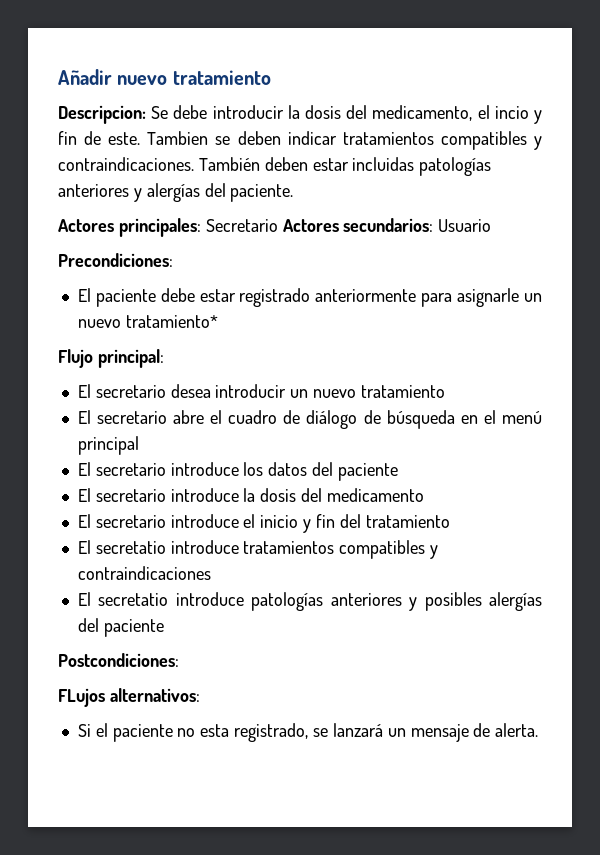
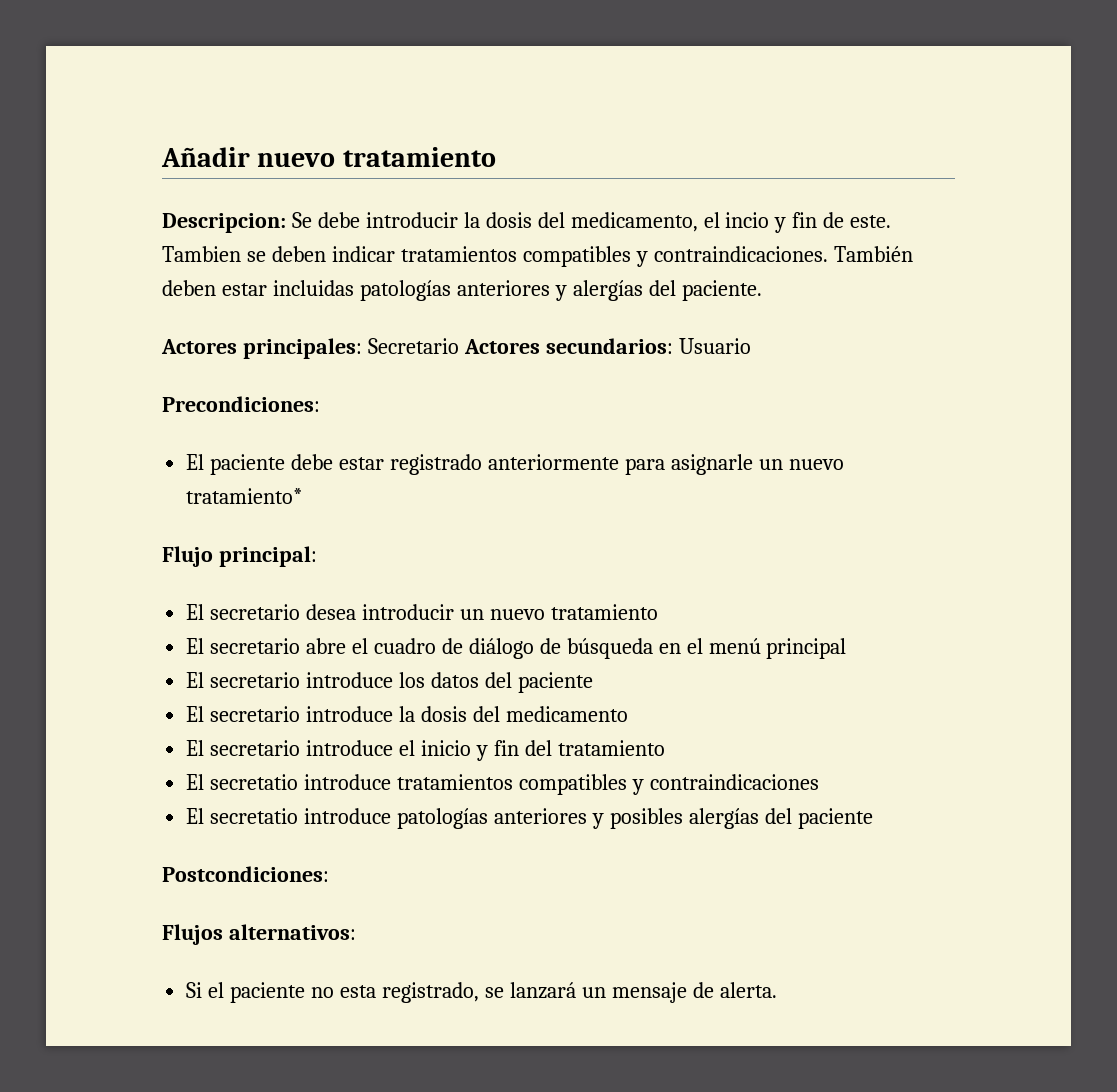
- FLujos alternativos:
+ Flujos alternativos:

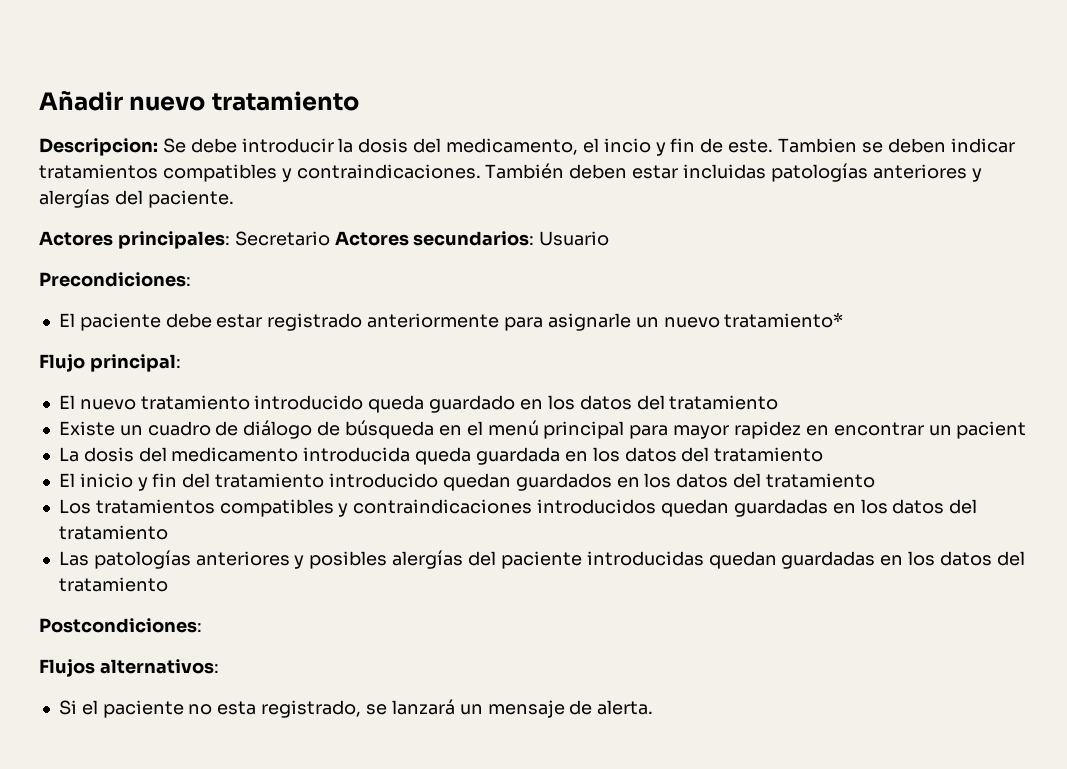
- El secretario desea introducir un nuevo tratamiento
- El secretario abre el cuadro de diálogo de búsqueda en el menú principal
- El secretario introduce los datos del paciente
- El secretario introduce la dosis del medicamento
- El secretario introduce el inicio y fin del tratamiento
- El secretatio introduce tratamientos compatibles y contraindicaciones
- El secretatio introduce patologías anteriores y posibles alergías del paciente
+ El nuevo tratamiento introducido queda guardado en los datos del tratamiento
+ Existe un cuadro de diálogo de búsqueda en el menú principal para mayor rapidez en encontrar un pacient
+ La dosis del medicamento introducida queda guardada en los datos del tratamiento
+ El inicio y fin del tratamiento introducido quedan guardados en los datos del tratamiento
+ Los tratamientos compatibles y contraindicaciones introducidos quedan guardadas en los datos del tratamiento
+ Las patologías anteriores y posibles alergías del paciente introducidas quedan guardadas en los datos del tratamiento

